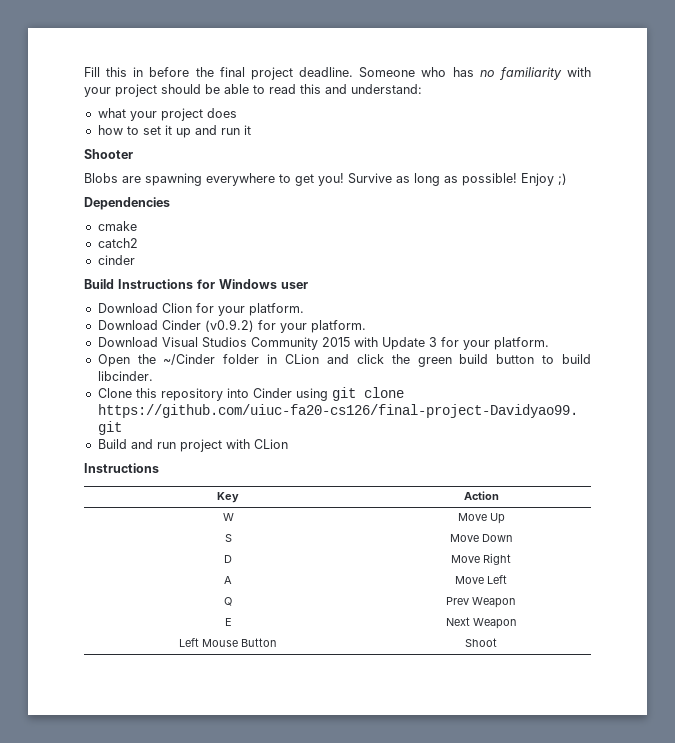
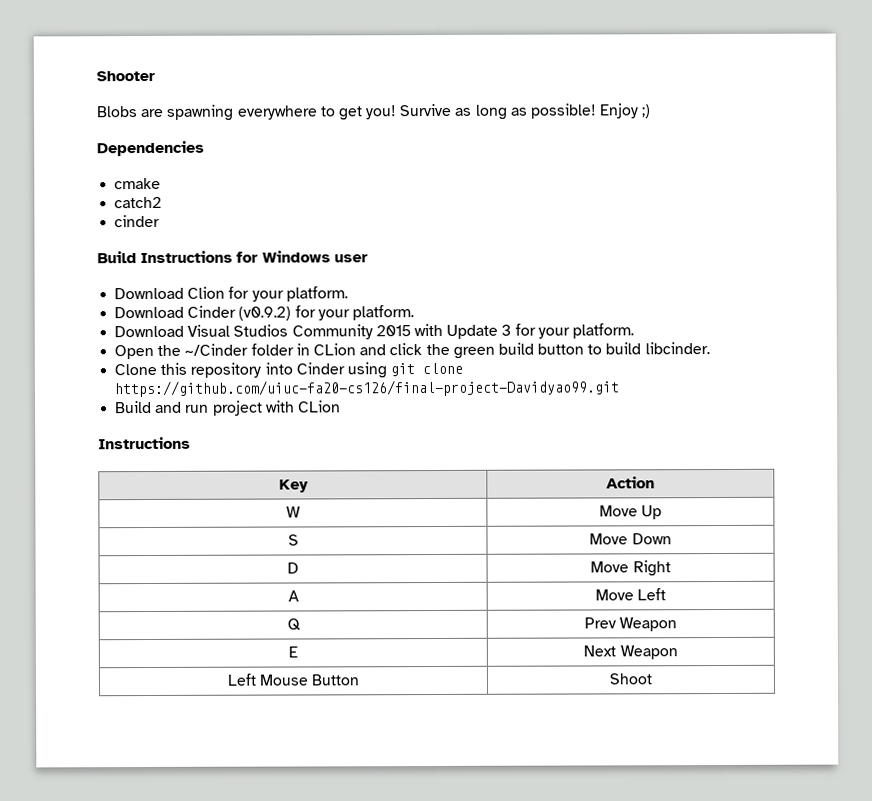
- Fill this in before the final project deadline. Someone who has no familiarity with your project should be able to read this and understand:
- what your project does
- how to set it up and run it

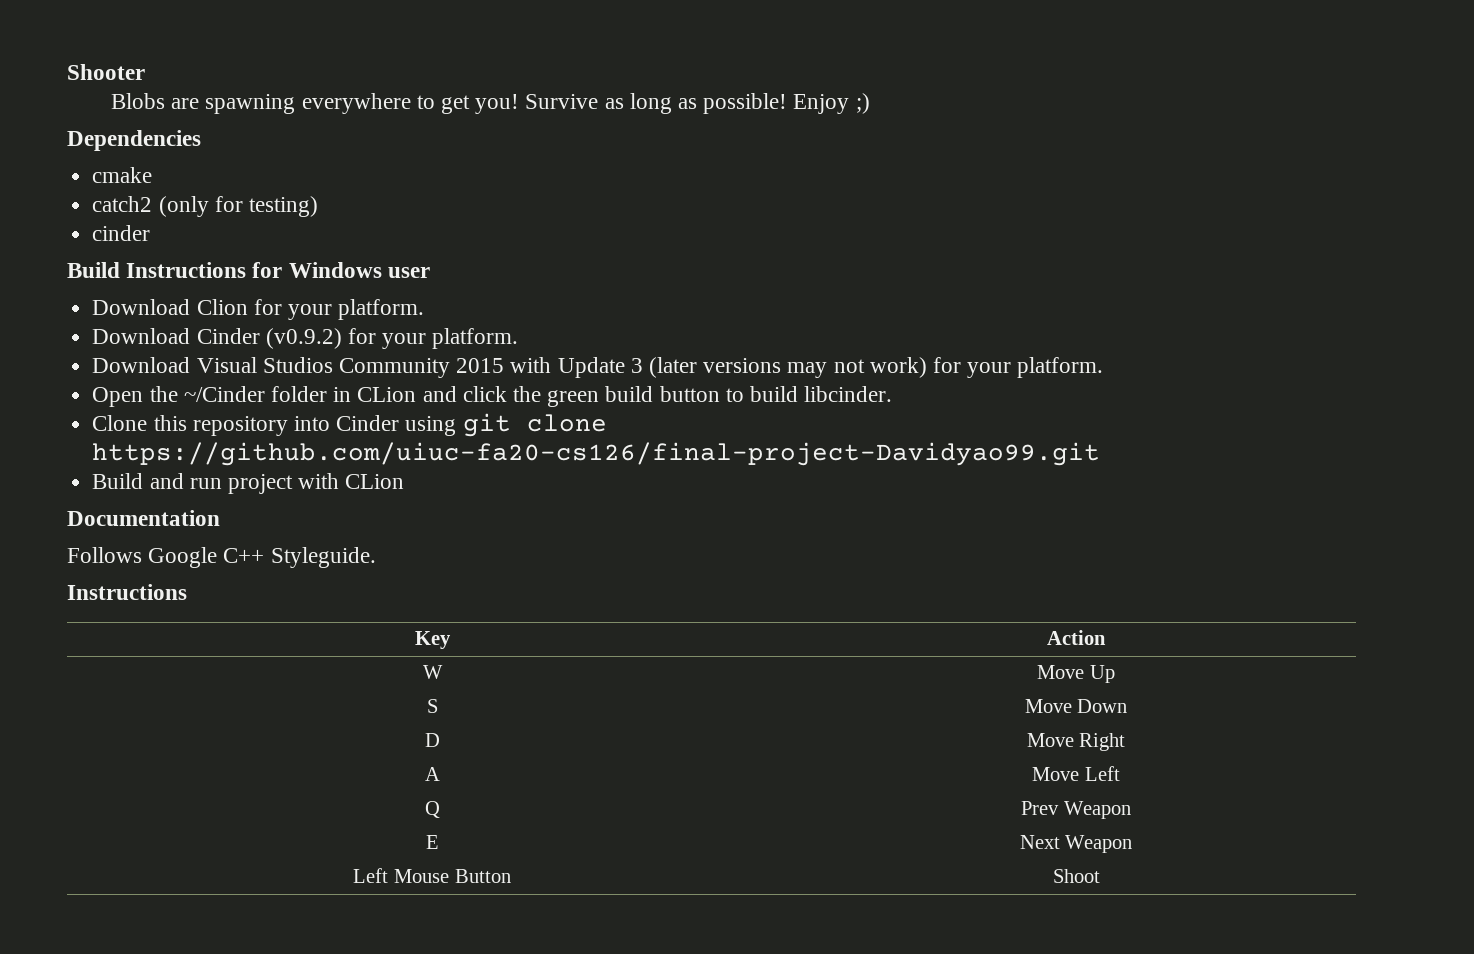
- catch2
+ catch2 (only for testing)
- Download Visual Studios Community 2015 with Update 3 for your platform.
+ Download Visual Studios Community 2015 with Update 3 (later versions may not work) for your platform.
+ Documentation
+ Follows Google C++ Styleguide.

